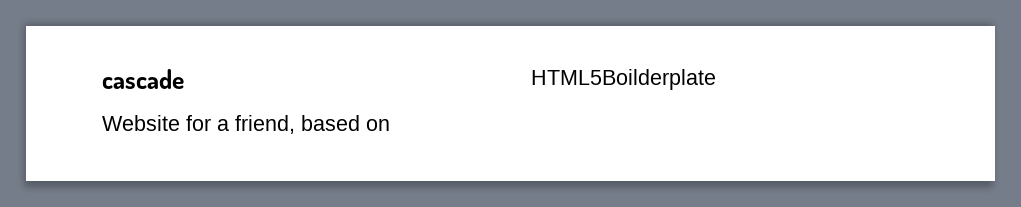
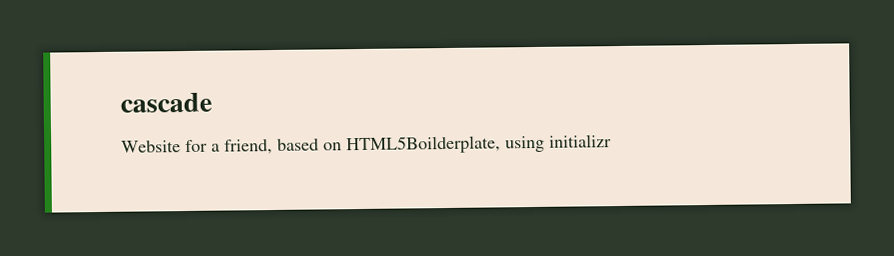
- Website for a friend, based on HTML5Boilderplate
+ Website for a friend, based on HTML5Boilderplate, using initializr

